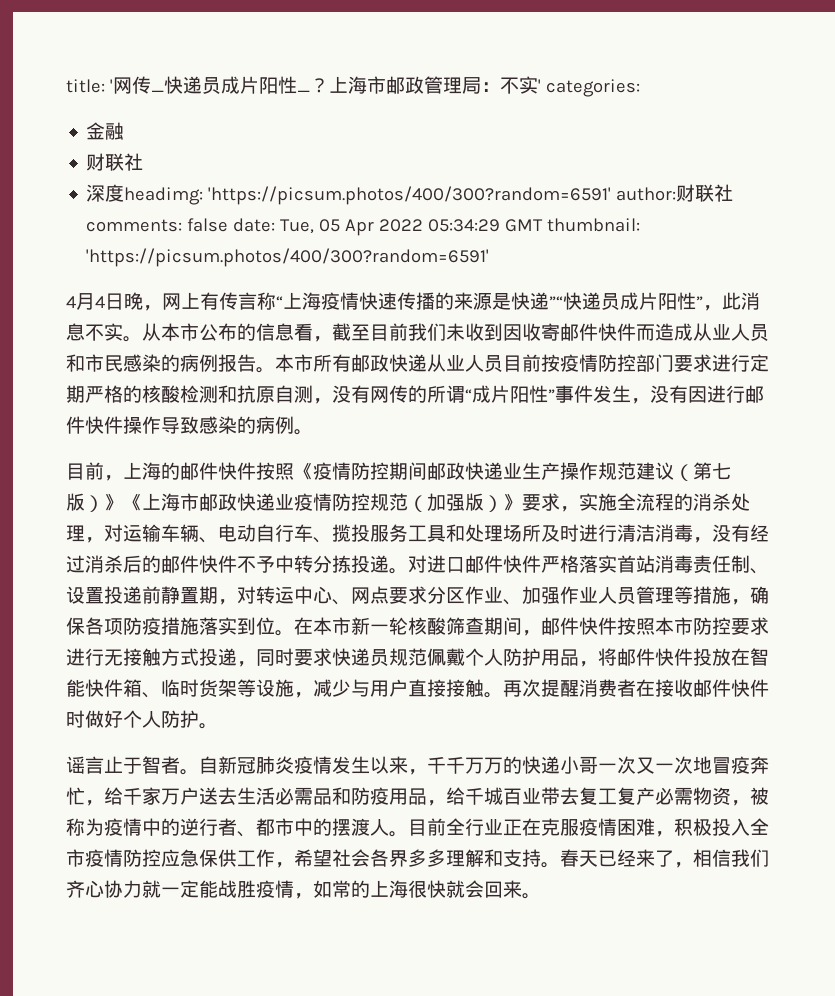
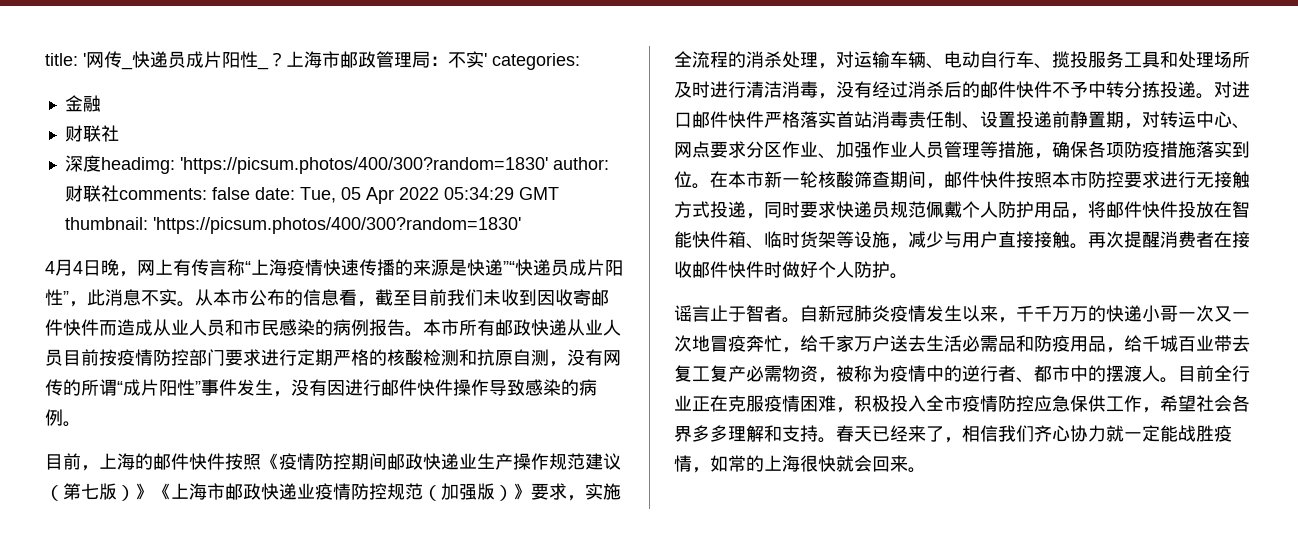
- 深度headimg: 'https://picsum.photos/400/300?random=6591' author:财联社comments: false date: Tue, 05 Apr 2022 05:34:29 GMT thumbnail: 'https://picsum.photos/400/300?random=6591'
+ 深度headimg: 'https://picsum.photos/400/300?random=1830' author:财联社comments: false date: Tue, 05 Apr 2022 05:34:29 GMT thumbnail: 'https://picsum.photos/400/300?random=1830'

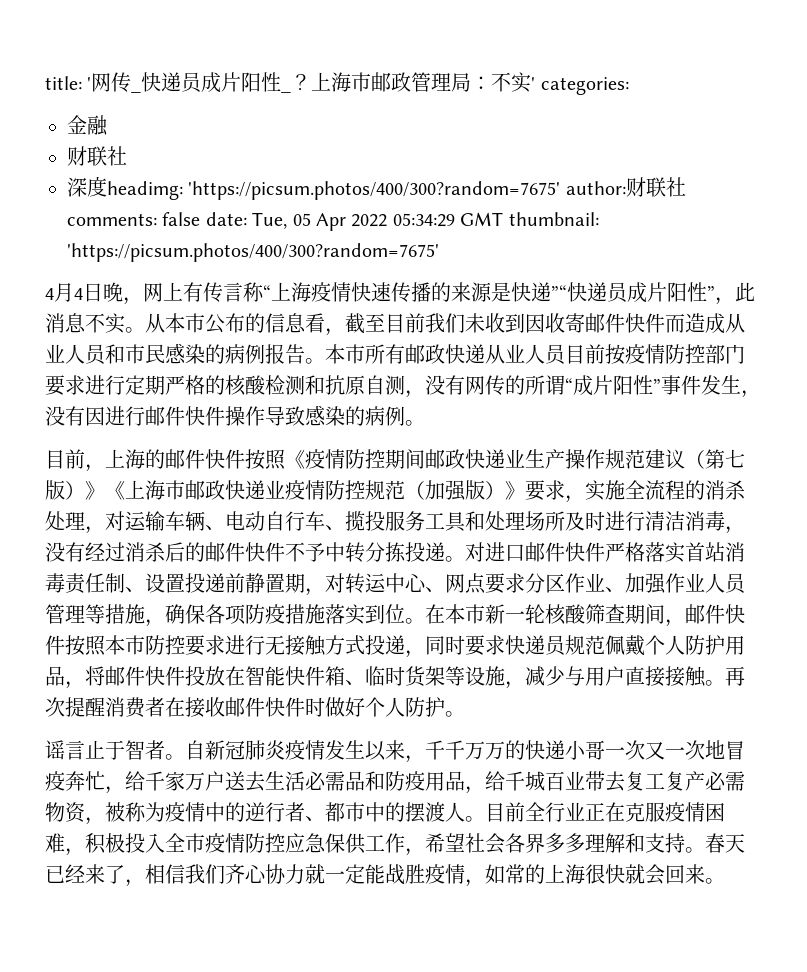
- 深度headimg: 'https://picsum.photos/400/300?random=1830' author:财联社comments: false date: Tue, 05 Apr 2022 05:34:29 GMT thumbnail: 'https://picsum.photos/400/300?random=1830'
+ 深度headimg: 'https://picsum.photos/400/300?random=7675' author:财联社comments: false date: Tue, 05 Apr 2022 05:34:29 GMT thumbnail: 'https://picsum.photos/400/300?random=7675'

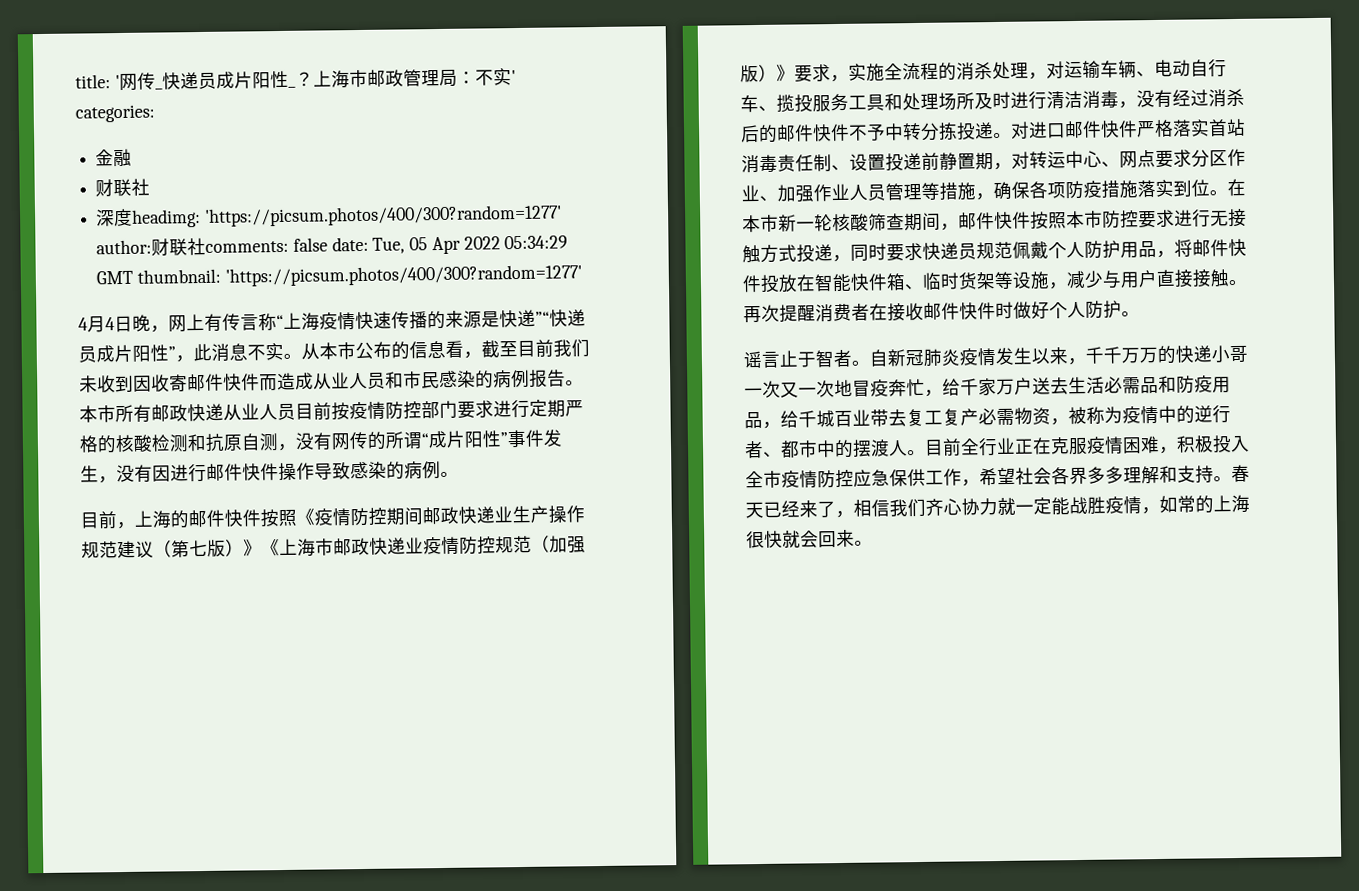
- 深度headimg: 'https://picsum.photos/400/300?random=7675' author:财联社comments: false date: Tue, 05 Apr 2022 05:34:29 GMT thumbnail: 'https://picsum.photos/400/300?random=7675'
+ 深度headimg: 'https://picsum.photos/400/300?random=1277' author:财联社comments: false date: Tue, 05 Apr 2022 05:34:29 GMT thumbnail: 'https://picsum.photos/400/300?random=1277'

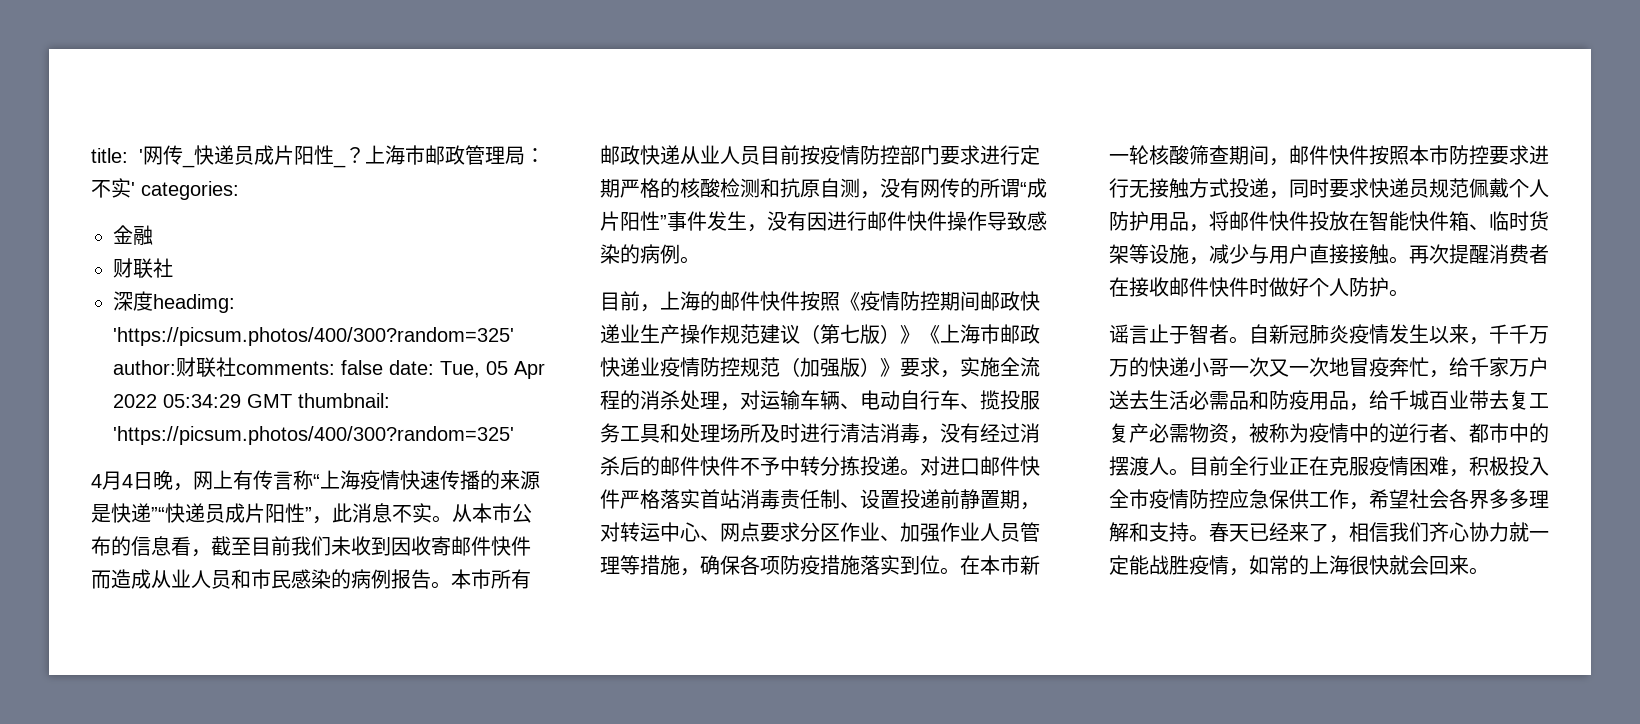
- 深度headimg: 'https://picsum.photos/400/300?random=1277' author:财联社comments: false date: Tue, 05 Apr 2022 05:34:29 GMT thumbnail: 'https://picsum.photos/400/300?random=1277'
+ 深度headimg: 'https://picsum.photos/400/300?random=325' author:财联社comments: false date: Tue, 05 Apr 2022 05:34:29 GMT thumbnail: 'https://picsum.photos/400/300?random=325'

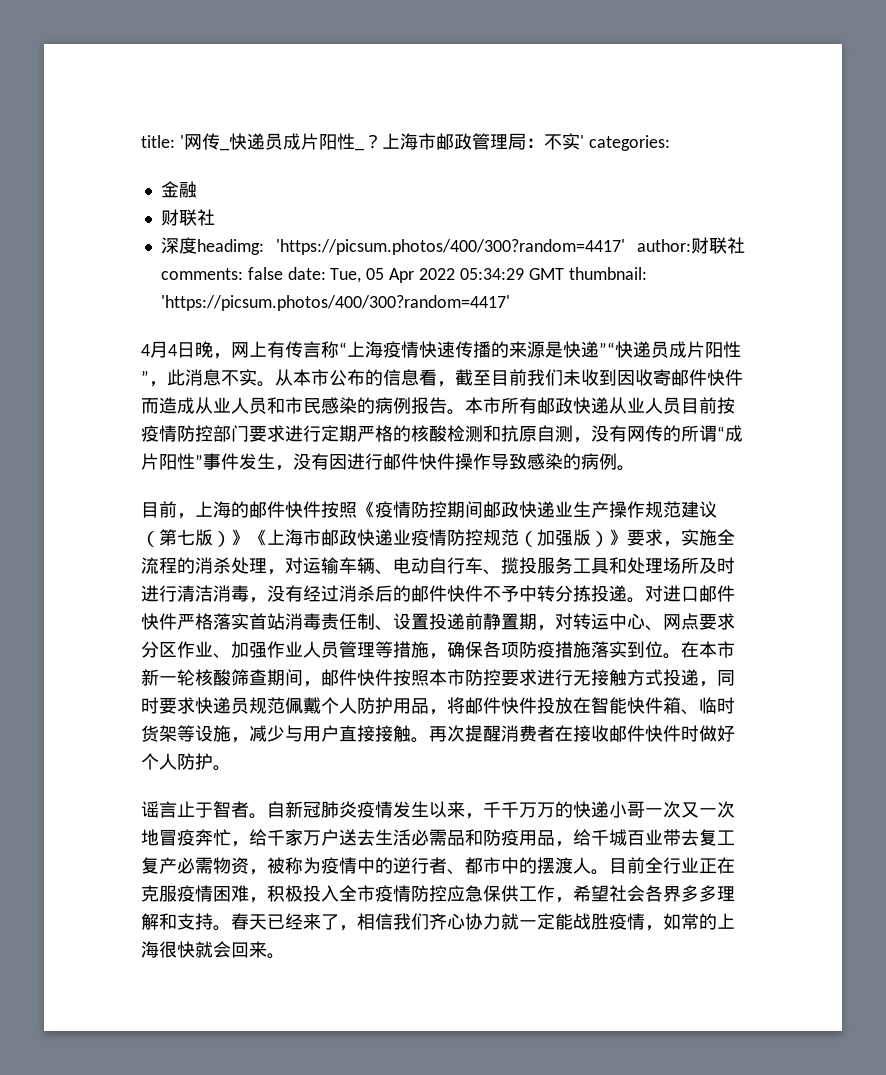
- 深度headimg: 'https://picsum.photos/400/300?random=325' author:财联社comments: false date: Tue, 05 Apr 2022 05:34:29 GMT thumbnail: 'https://picsum.photos/400/300?random=325'
+ 深度headimg: 'https://picsum.photos/400/300?random=4417' author:财联社comments: false date: Tue, 05 Apr 2022 05:34:29 GMT thumbnail: 'https://picsum.photos/400/300?random=4417'

